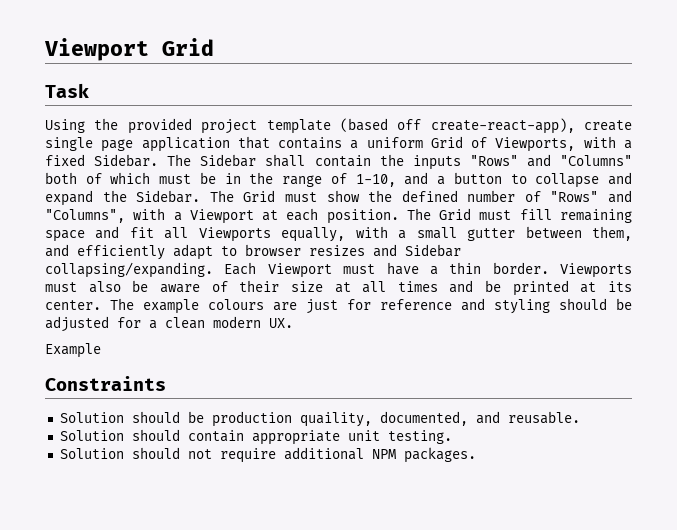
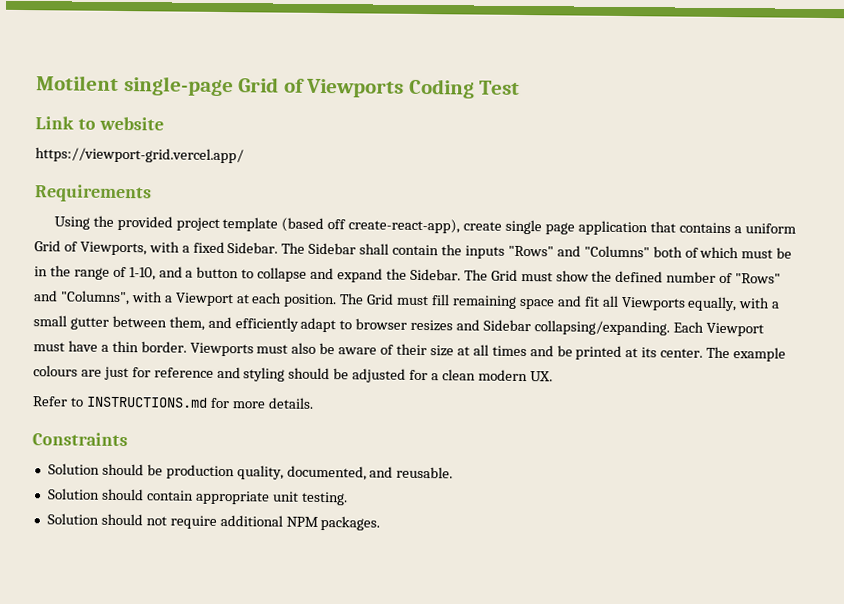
- Viewport Grid
- Task
+ Motilent single-page Grid of Viewports Coding Test
+ Link to website
+ https://viewport-grid.vercel.app/
+ Requirements
- Example
+ Refer to INSTRUCTIONS.md for more details.
- Solution should be production quaility, documented, and reusable.
+ Solution should be production quality, documented, and reusable.

